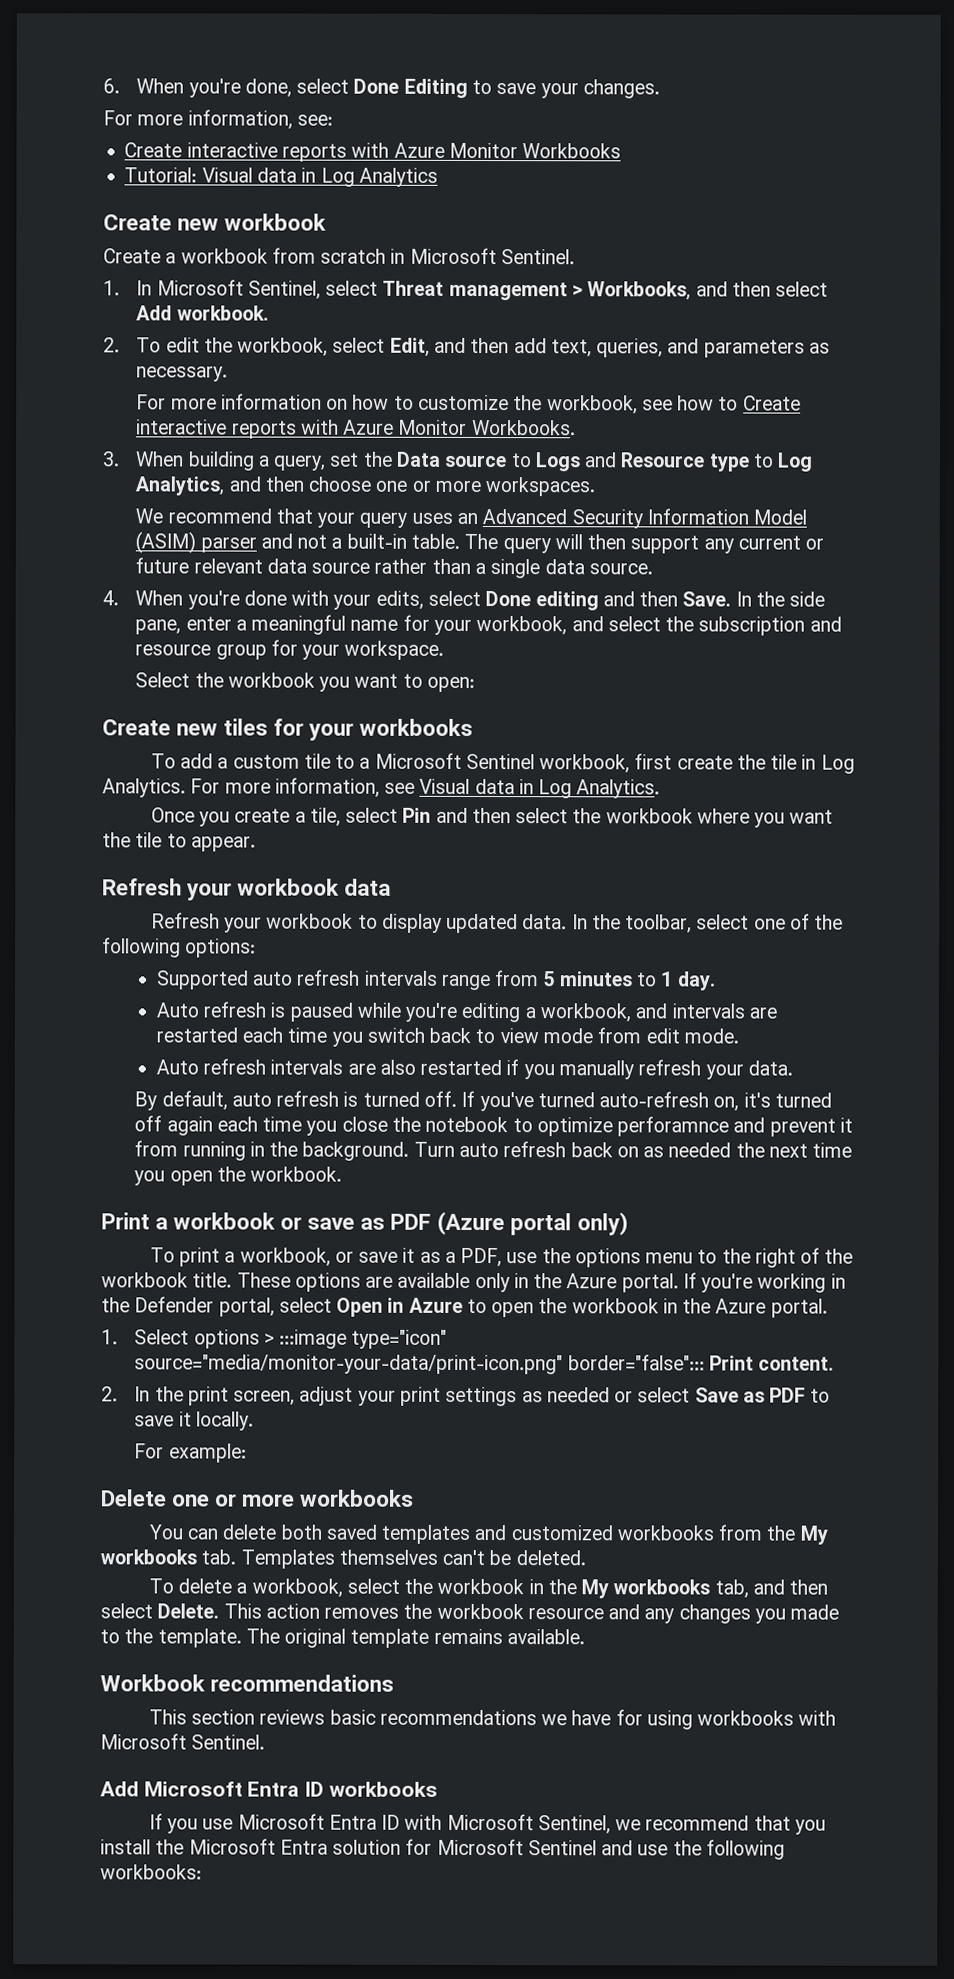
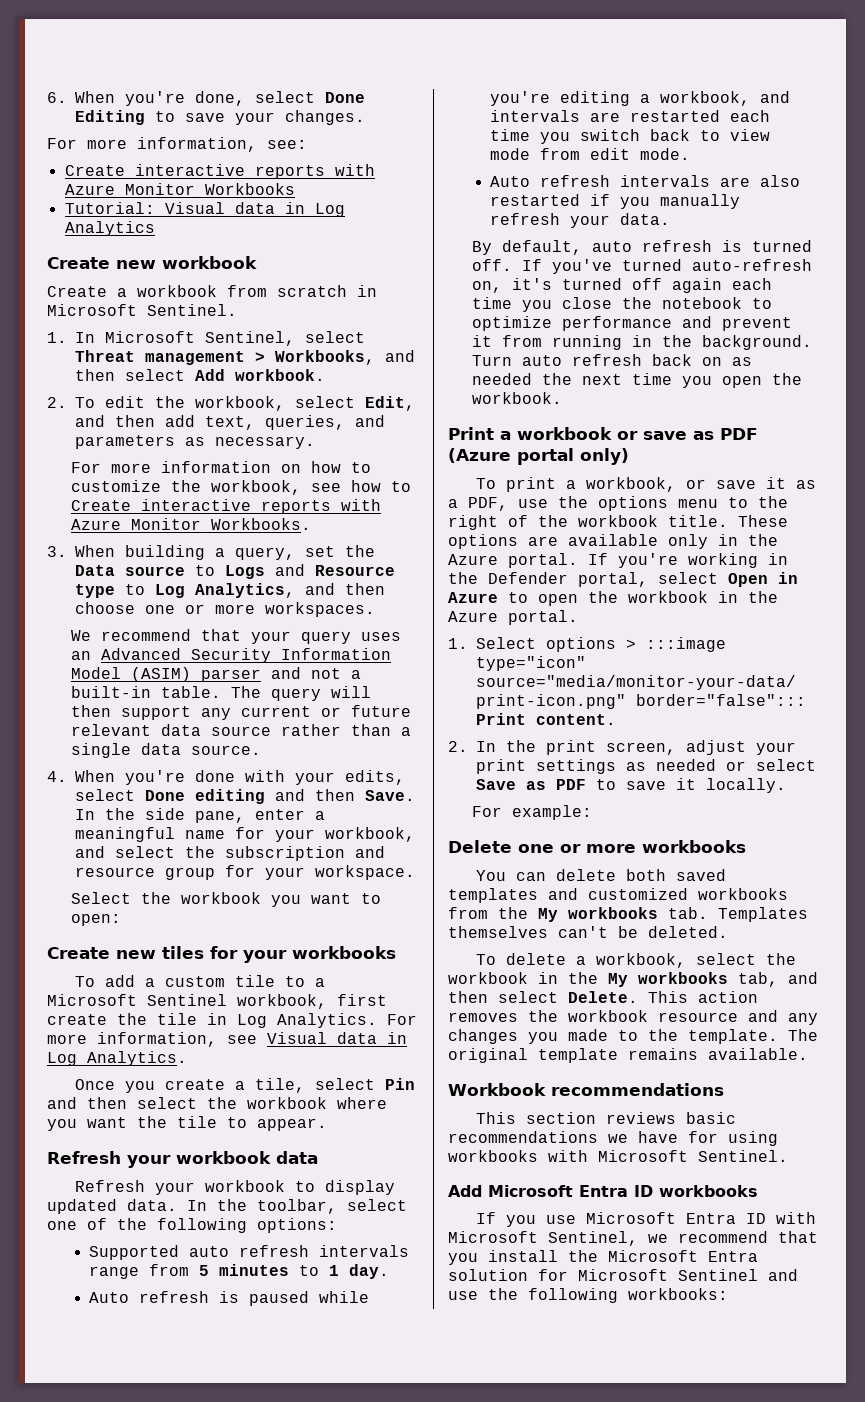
- If you've turned auto-refresh on, it's turned off again each time you close the notebook to optimize perforamnce and prevent it from running in the background.
+ If you've turned auto-refresh on, it's turned off again each time you close the notebook to optimize performance and prevent it from running in the background.

